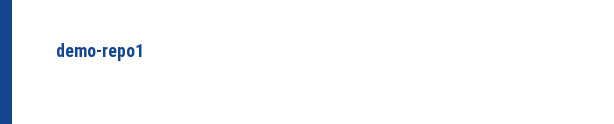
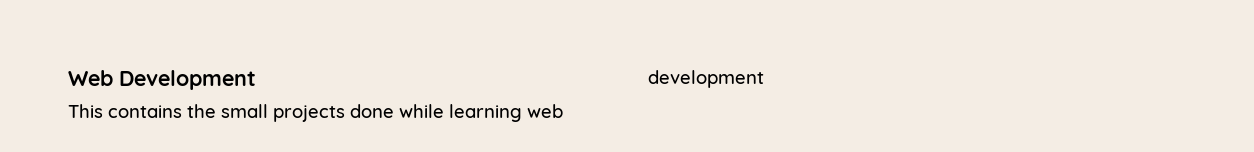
- demo-repo1
+ Web Development
+ This contains the small projects done while learning web development

